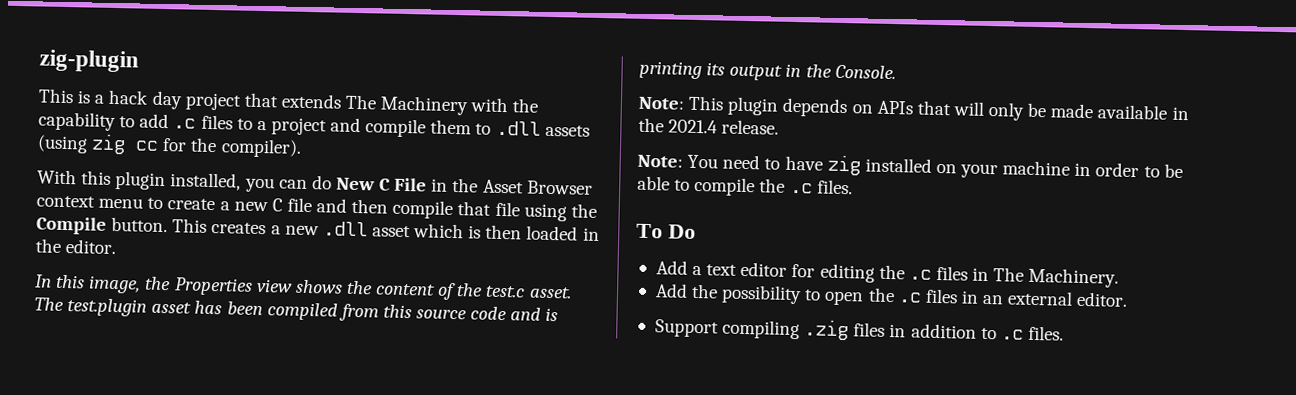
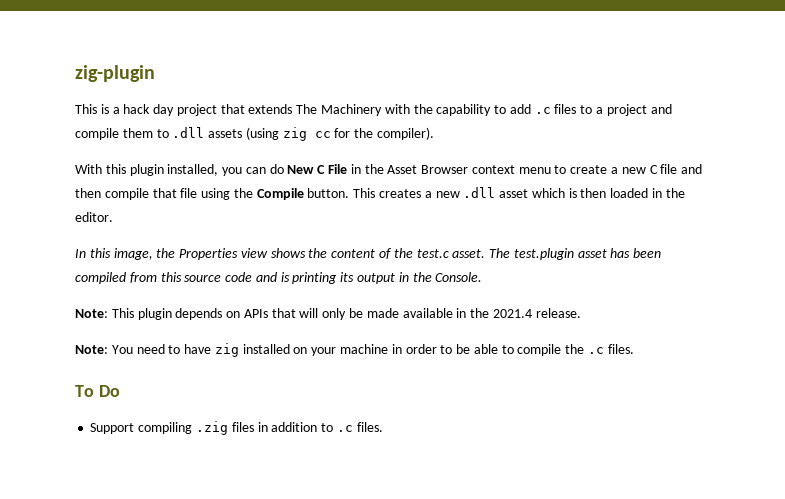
- Add a text editor for editing the .c files in The Machinery.
- Add the possibility to open the .c files in an external editor.

